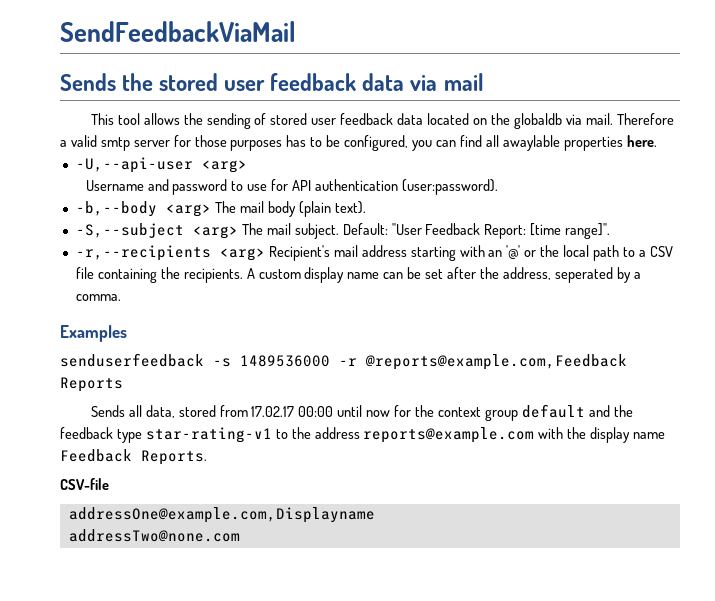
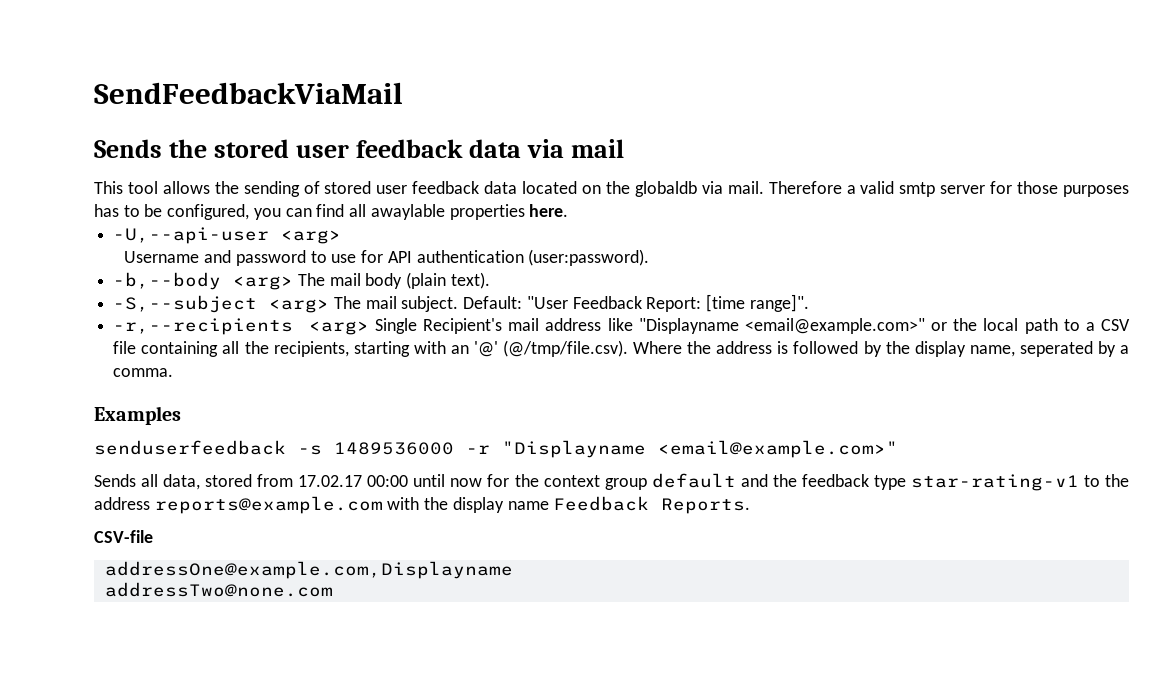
- -r,--recipients <arg> Recipient's mail address starting with an '@' or the local path to a CSV file containing the recipients. A custom display name can be set after the address, seperated by a comma.
+ -r,--recipients <arg> Single Recipient's mail address like "Displayname <email@example.com>" or the local path to a CSV file containing all the recipients, starting with an '@' (@/tmp/file.csv). Where the address is followed by the display name, seperated by a comma.
- senduserfeedback -s 1489536000 -r @reports@example.com,Feedback Reports
+ senduserfeedback -s 1489536000 -r "Displayname <email@example.com>"

